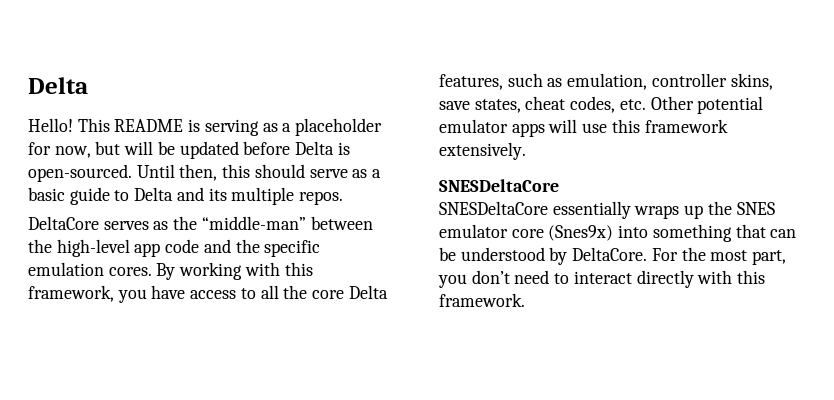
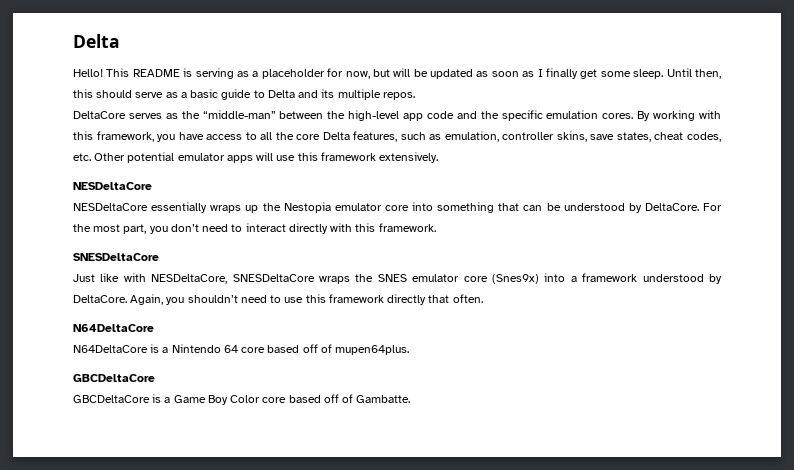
- This README is serving as a placeholder for now, but will be updated before Delta is open-sourced.
+ This README is serving as a placeholder for now, but will be updated as soon as I finally get some sleep.
  By working with this framework, you have access to all the core Delta features, such as emulation, controller skins, save states, cheat codes, etc. Other potential emulator apps will use this framework extensively.
- SNESDeltaCore
- SNESDeltaCore essentially wraps up the SNES emulator core (Snes9x) into something that can be understood by DeltaCore.
+ NESDeltaCore
+ NESDeltaCore essentially wraps up the Nestopia emulator core into something that can be understood by DeltaCore.
  For the most part, you don’t need to interact directly with this framework.
+ SNESDeltaCore
+ Just like with NESDeltaCore, SNESDeltaCore wraps the SNES emulator core (Snes9x) into a framework understood by DeltaCore. Again, you shouldn’t need to use this framework directly that often.
+ N64DeltaCore
+ N64DeltaCore is a Nintendo 64 core based off of mupen64plus.
+ GBCDeltaCore
+ GBCDeltaCore is a Game Boy Color core based off of Gambatte.

